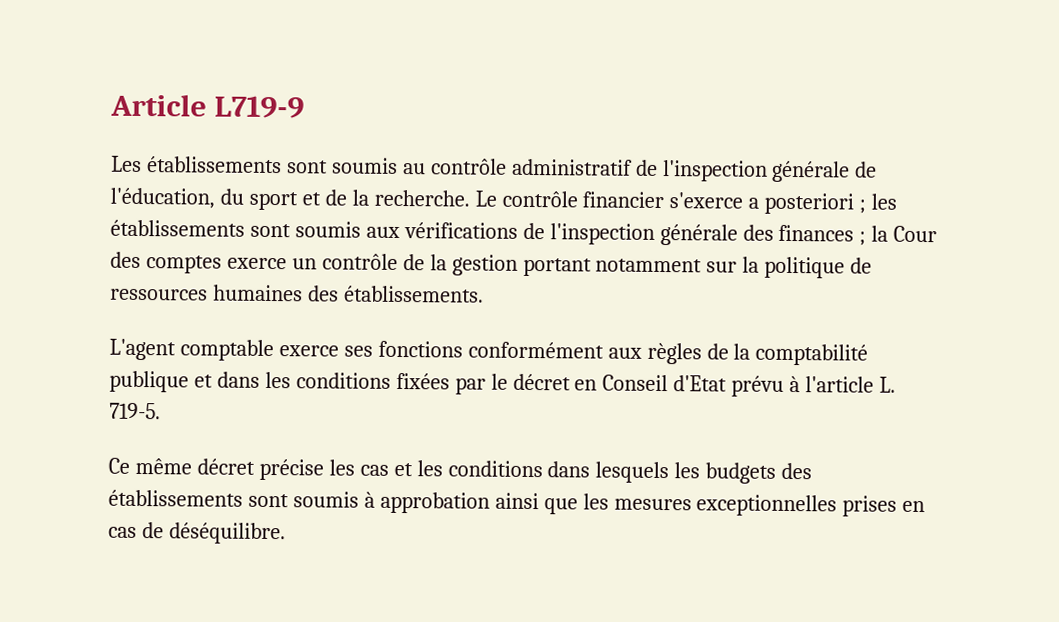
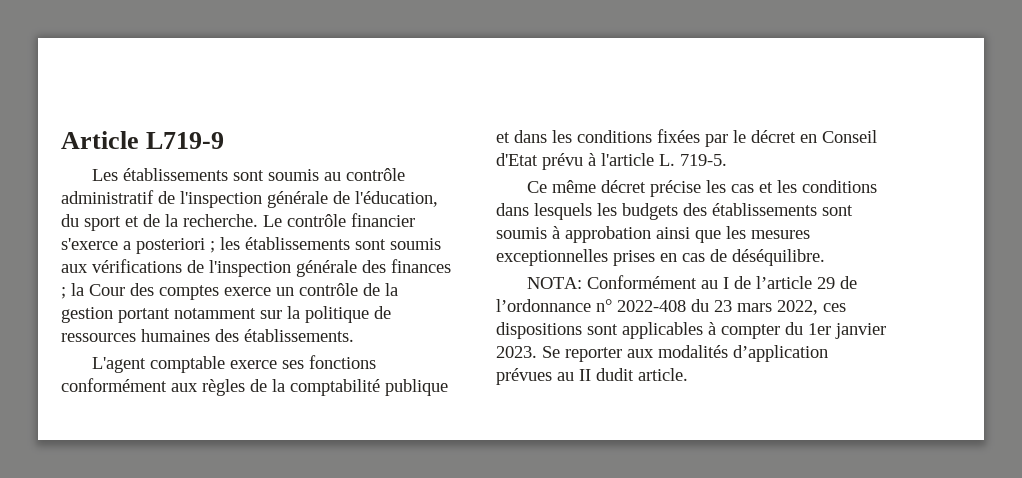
+ NOTA: Conformément au I de l’article 29 de l’ordonnance n° 2022-408 du 23 mars 2022, ces dispositions sont applicables à compter du 1er janvier 2023. Se reporter aux modalités d’application prévues au II dudit article.

